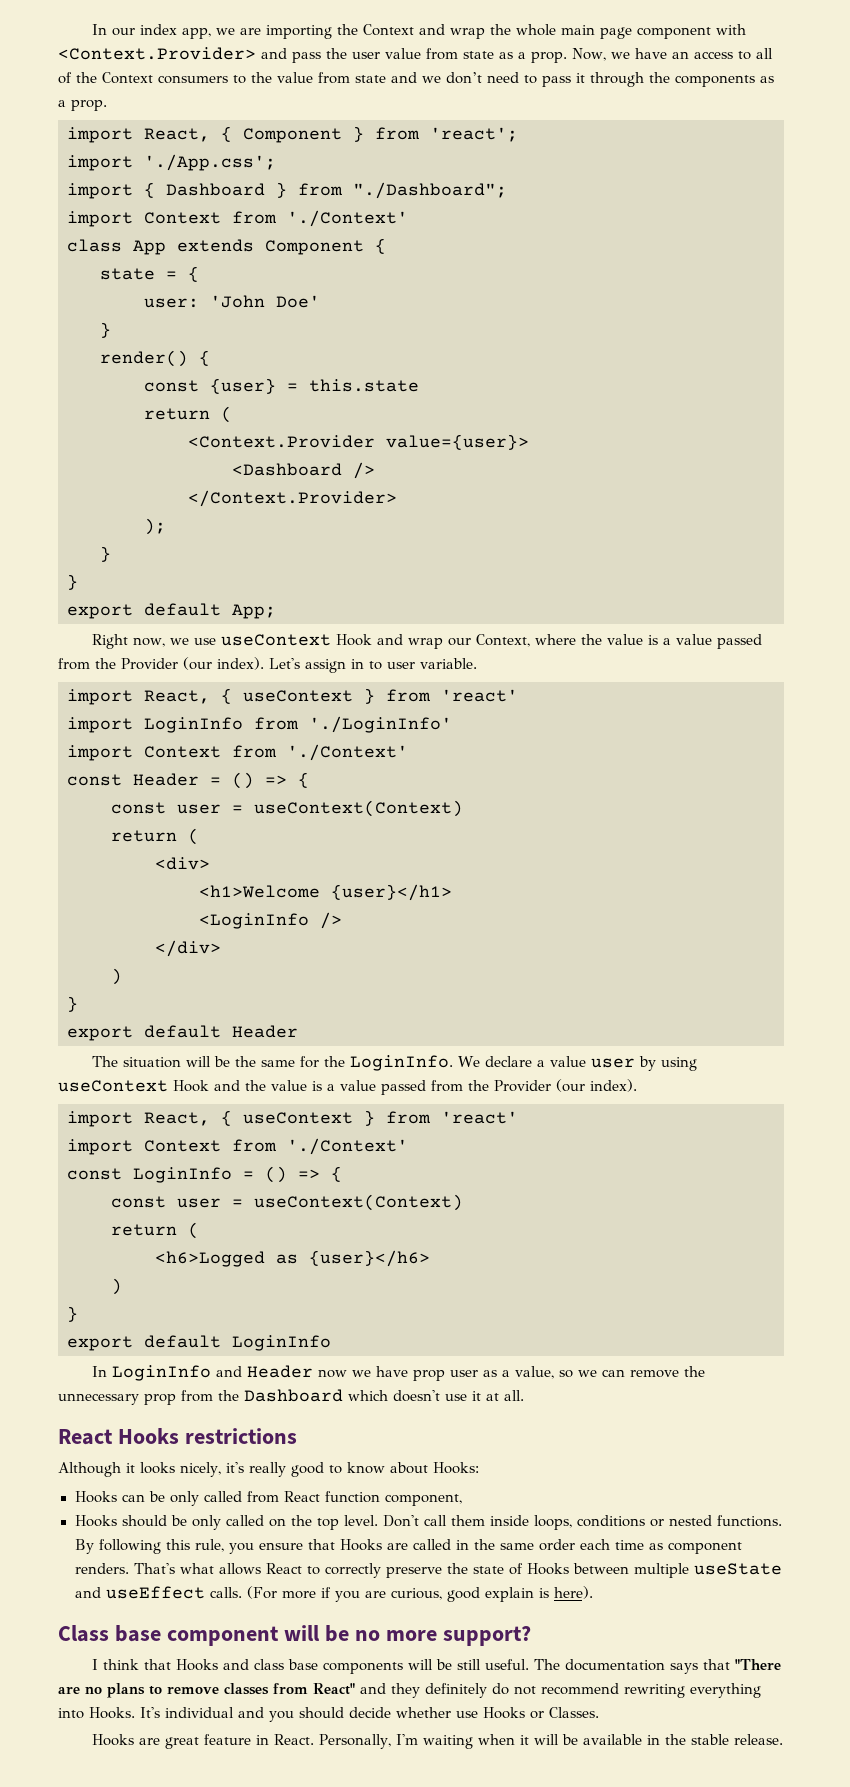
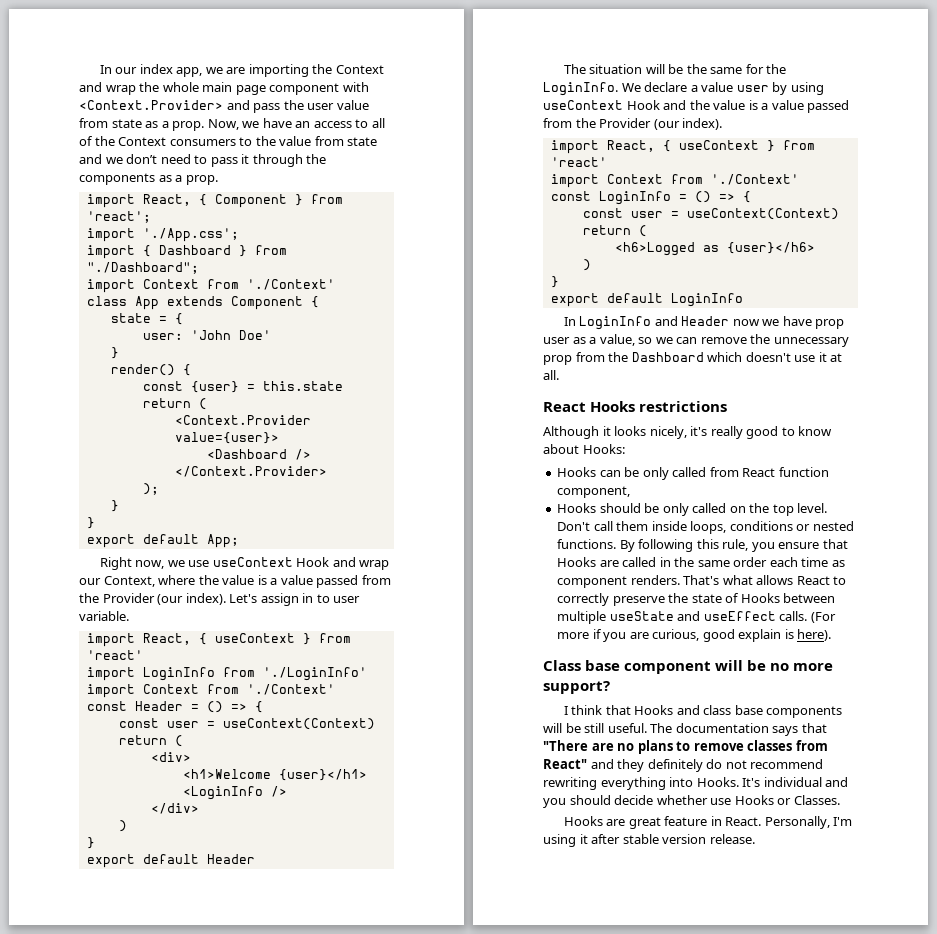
- Personally, I'm waiting when it will be available in the stable release.
+ Personally, I'm using it after stable version release.

